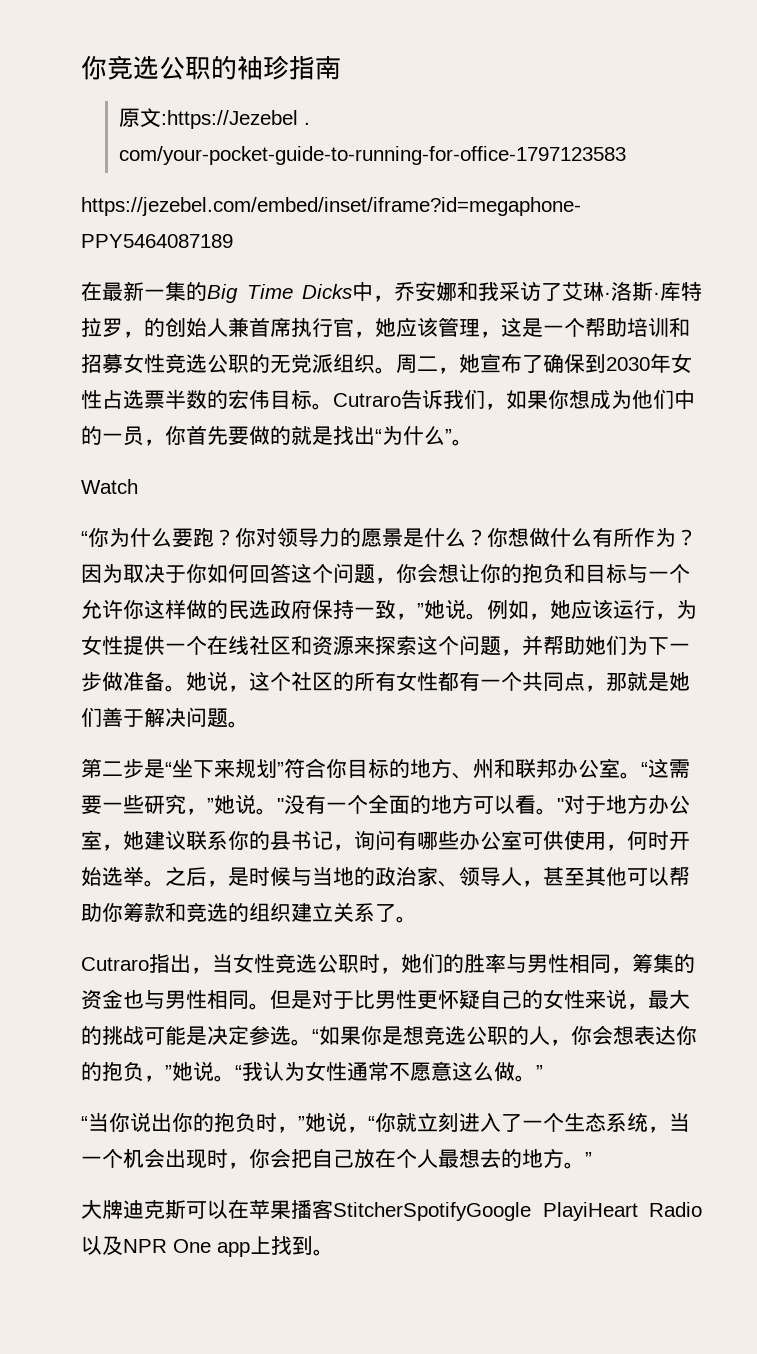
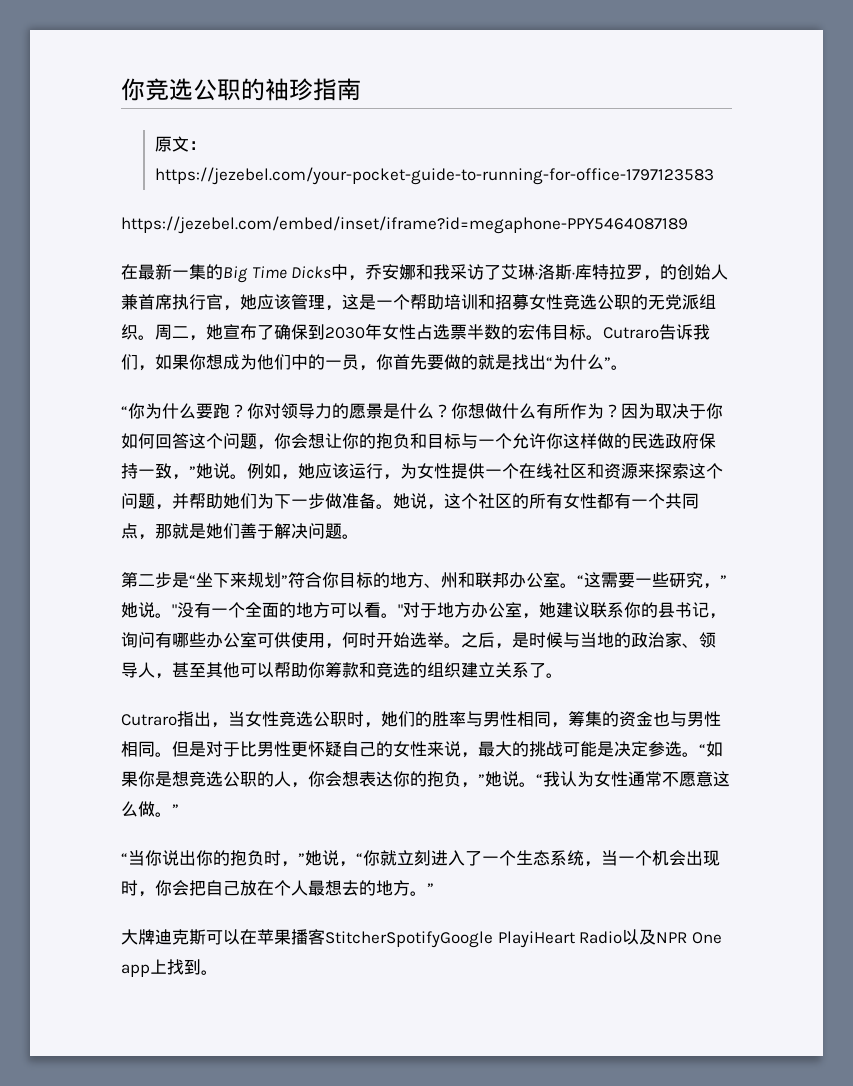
- 原文:https://Jezebel . com/your-pocket-guide-to-running-for-office-1797123583
+ 原文：https://jezebel.com/your-pocket-guide-to-running-for-office-1797123583
- Watch

